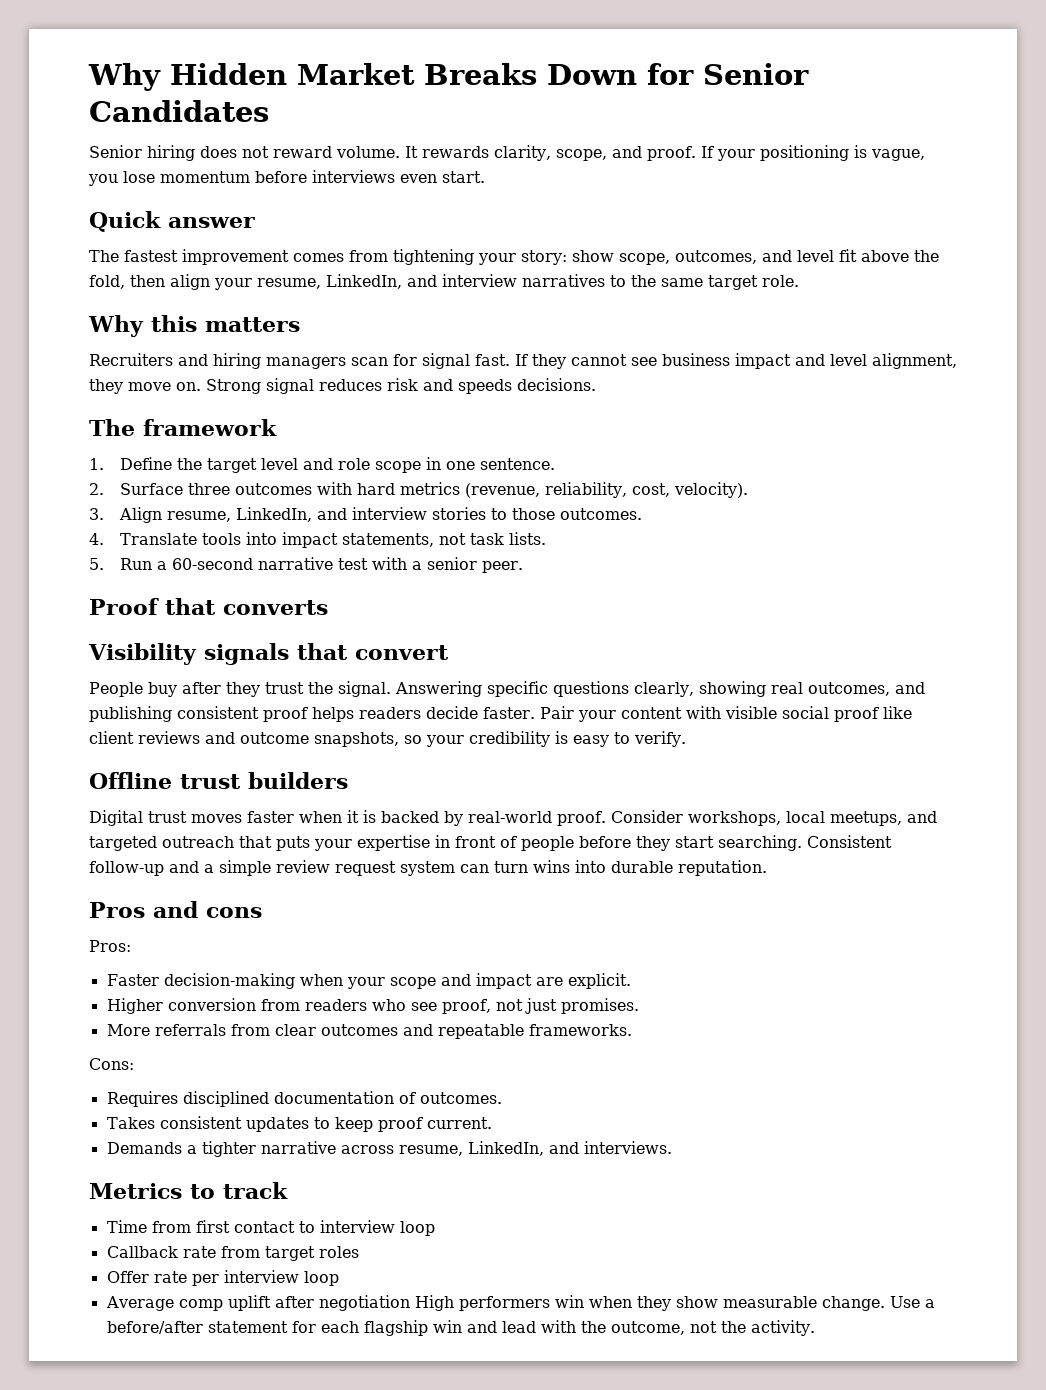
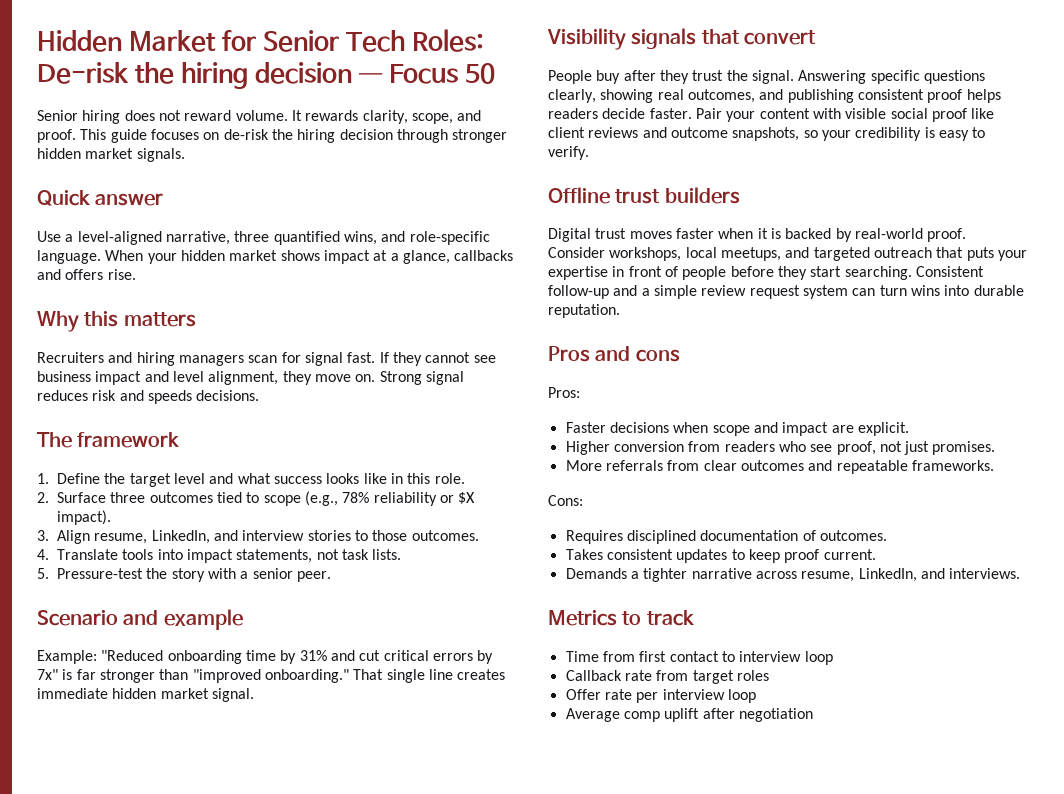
- Why Hidden Market Breaks Down for Senior Candidates
+ Hidden Market for Senior Tech Roles: De-risk the hiring decision — Focus 50
- If your positioning is vague, you lose momentum before interviews even start.
+ This guide focuses on de-risk the hiring decision through stronger hidden market signals.
  Quick answer
- The fastest improvement comes from tightening your story: show scope, outcomes, and level fit above the fold, then align your resume, LinkedIn, and interview narratives to the same target role.
+ Use a level-aligned narrative, three quantified wins, and role-specific language. When your hidden market shows impact at a glance, callbacks and offers rise.
- 1. Define the target level and role scope in one sentence.
- 2. Surface three outcomes with hard metrics (revenue, reliability, cost, velocity).
+ 1. Define the target level and what success looks like in this role.
+ 2. Surface three outcomes tied to scope (e.g., 78% reliability or $X impact).
- 5. Run a 60-second narrative test with a senior peer.
+ 5. Pressure-test the story with a senior peer.
- Proof that converts
+ Scenario and example
+ Example: "Reduced onboarding time by 31% and cut critical errors by 7x" is far stronger than "improved onboarding." That single line creates immediate hidden market signal.
- Faster decision-making when your scope and impact are explicit.
+ Faster decisions when scope and impact are explicit.
- Average comp uplift after negotiation High performers win when they show measurable change. Use a before/after statement for each flagship win and lead with the outcome, not the activity.
+ Average comp uplift after negotiation

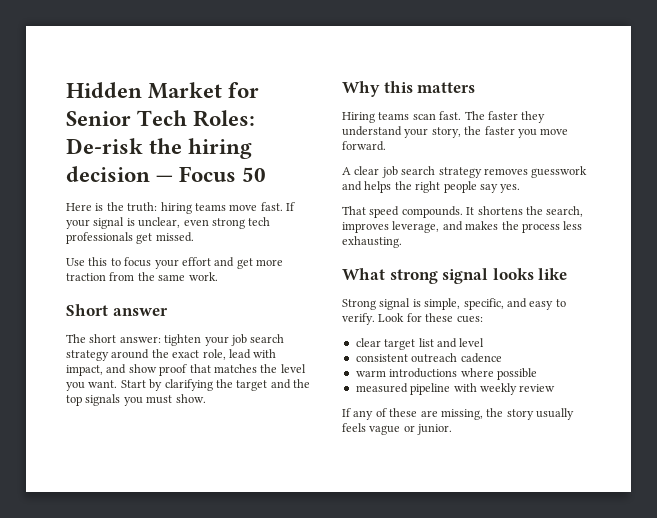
- Senior hiring does not reward volume. It rewards clarity, scope, and proof. This guide focuses on de-risk the hiring decision through stronger hidden market signals.
- Quick answer
- Use a level-aligned narrative, three quantified wins, and role-specific language. When your hidden market shows impact at a glance, callbacks and offers rise.
+ Here is the truth: hiring teams move fast. If your signal is unclear, even strong tech professionals get missed.
+ Use this to focus your effort and get more traction from the same work.
+ Short answer
+ The short answer: tighten your job search strategy around the exact role, lead with impact, and show proof that matches the level you want. Start by clarifying the target and the top signals you must show.
  Why this matters
- Recruiters and hiring managers scan for signal fast. If they cannot see business impact and level alignment, they move on. Strong signal reduces risk and speeds decisions.
- The framework
- 1. Define the target level and what success looks like in this role.
- 2. Surface three outcomes tied to scope (e.g., 78% reliability or $X impact).
- 3. Align resume, LinkedIn, and interview stories to those outcomes.
- 4. Translate tools into impact statements, not task lists.
- 5. Pressure-test the story with a senior peer.
- Scenario and example
- Example: "Reduced onboarding time by 31% and cut critical errors by 7x" is far stronger than "improved onboarding." That single line creates immediate hidden market signal.
- Visibility signals that convert
- People buy after they trust the signal. Answering specific questions clearly, showing real outcomes, and publishing consistent proof helps readers decide faster. Pair your content with visible social proof like client reviews and outcome snapshots, so your credibility is easy to verify.
- Offline trust builders
- Digital trust moves faster when it is backed by real-world proof. Consider workshops, local meetups, and targeted outreach that puts your expertise in front of people before they start searching. Consistent follow-up and a simple review request system can turn wins into durable reputation.
- Pros and cons
- Pros:
- Faster decisions when scope and impact are explicit.
- Higher conversion from readers who see proof, not just promises.
- More referrals from clear outcomes and repeatable frameworks.
- Cons:
- Requires disciplined documentation of outcomes.
- Takes consistent updates to keep proof current.
- Demands a tighter narrative across resume, LinkedIn, and interviews.
- Metrics to track
- Time from first contact to interview loop
- Callback rate from target roles
- Offer rate per interview loop
- Average comp uplift after negotiation
+ Hiring teams scan fast. The faster they understand your story, the faster you move forward.
+ A clear job search strategy removes guesswork and helps the right people say yes.
+ That speed compounds. It shortens the search, improves leverage, and makes the process less exhausting.
+ What strong signal looks like
+ Strong signal is simple, specific, and easy to verify. Look for these cues:
+ clear target list and level
+ consistent outreach cadence
+ warm introductions where possible
+ measured pipeline with weekly review
+ If any of these are missing, the story usually feels vague or junior.

